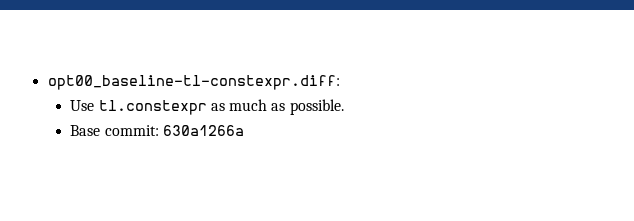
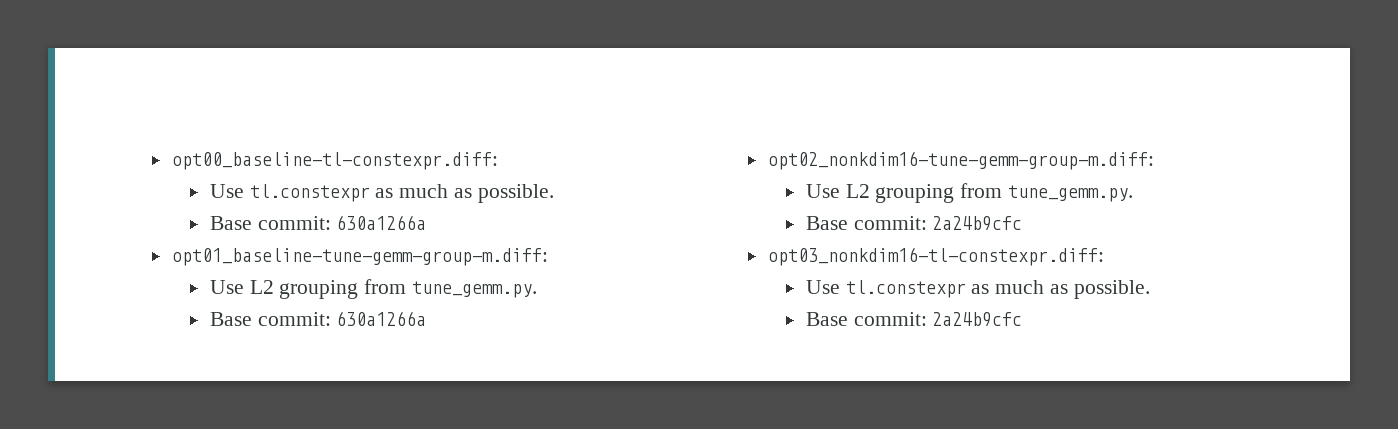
+ opt01_baseline-tune-gemm-group-m.diff:
+ Use L2 grouping from tune_gemm.py.
+ Base commit: 630a1266a
+ opt02_nonkdim16-tune-gemm-group-m.diff:
+ Use L2 grouping from tune_gemm.py.
+ Base commit: 2a24b9cfc
+ opt03_nonkdim16-tl-constexpr.diff:
+ Use tl.constexpr as much as possible.
+ Base commit: 2a24b9cfc

